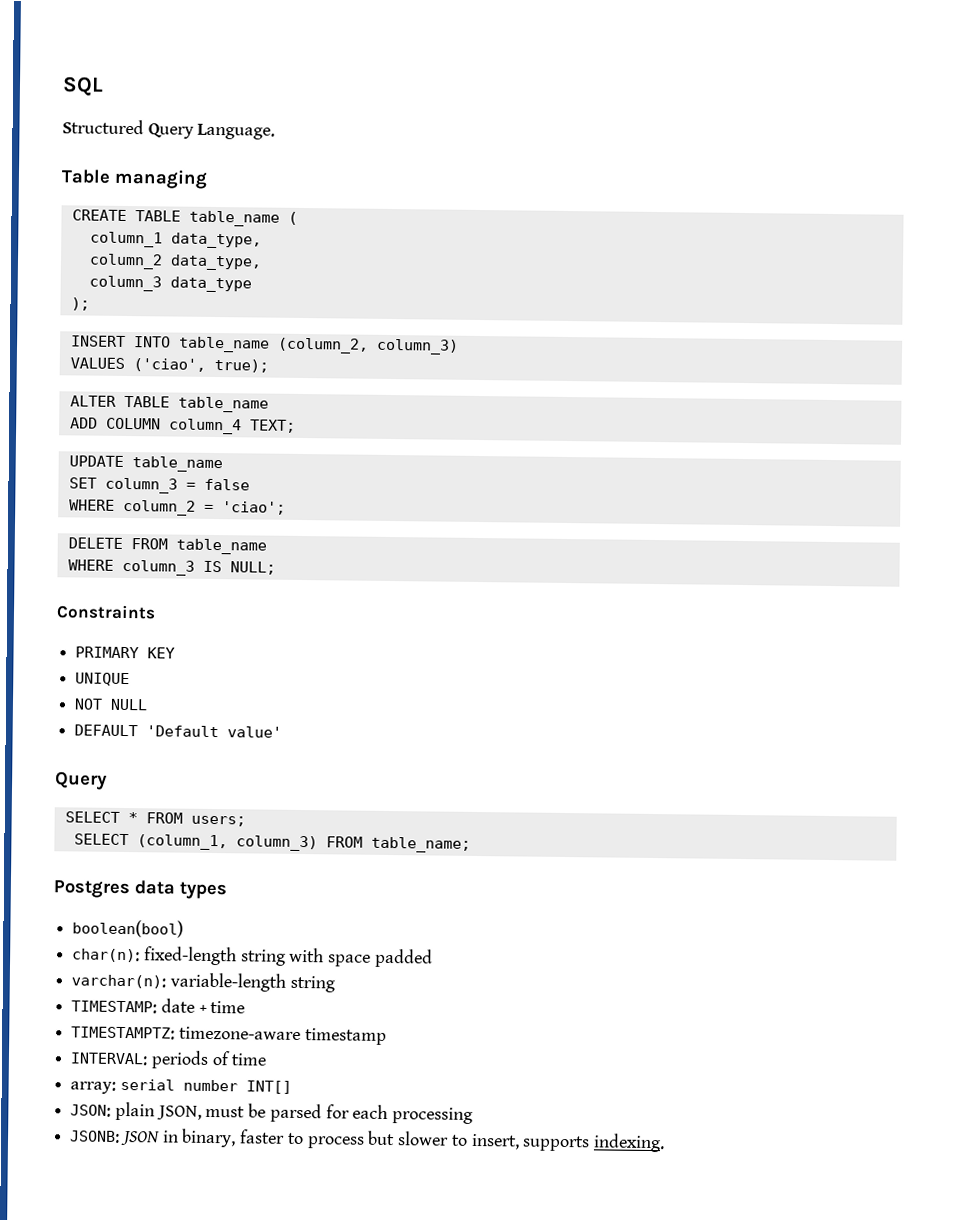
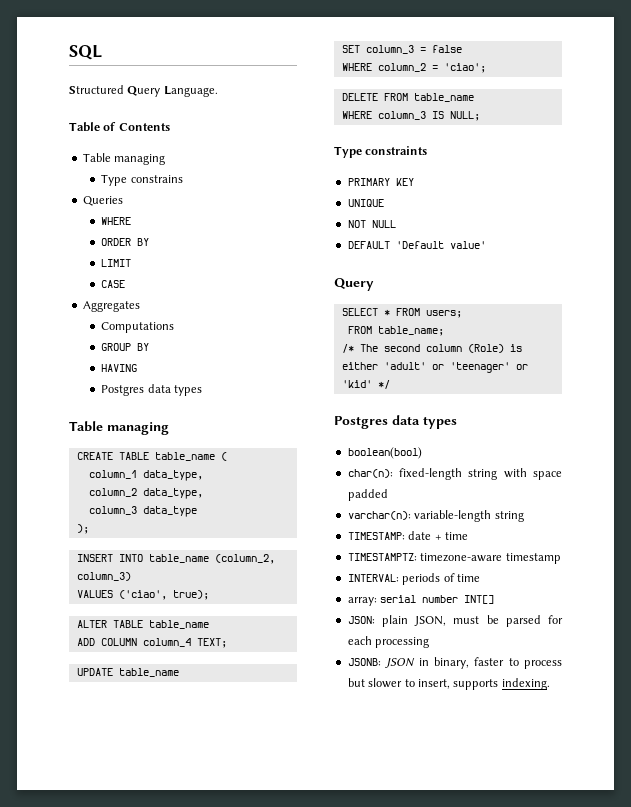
+ Table of Contents
+ Table managing
+ Type constrains
+ Queries
+ WHERE
+ ORDER BY
+ LIMIT
+ CASE
+ Aggregates
+ Computations
+ GROUP BY
+ HAVING
+ Postgres data types
- Constraints
+ Type constraints
- SELECT (column_1, column_3) FROM table_name;
+ FROM table_name;
+ /* The second column (Role) is either 'adult' or 'teenager' or 'kid' */

